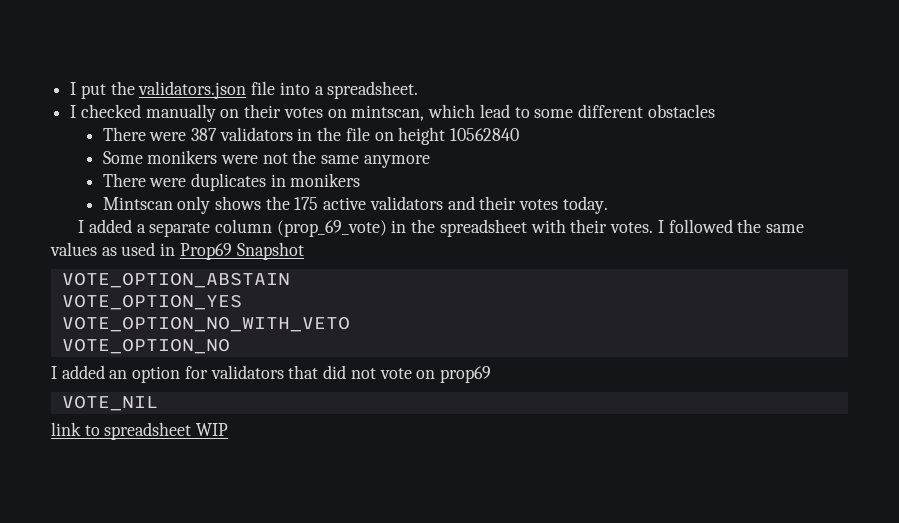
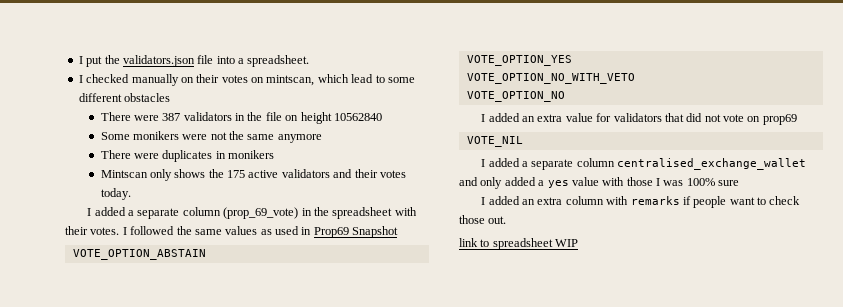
- I added an option for validators that did not vote on prop69
+ I added an extra value for validators that did not vote on prop69
+ I added a separate column centralised_exchange_wallet and only added a yes value with those I was 100% sure
+ I added an extra column with remarks if people want to check those out.

